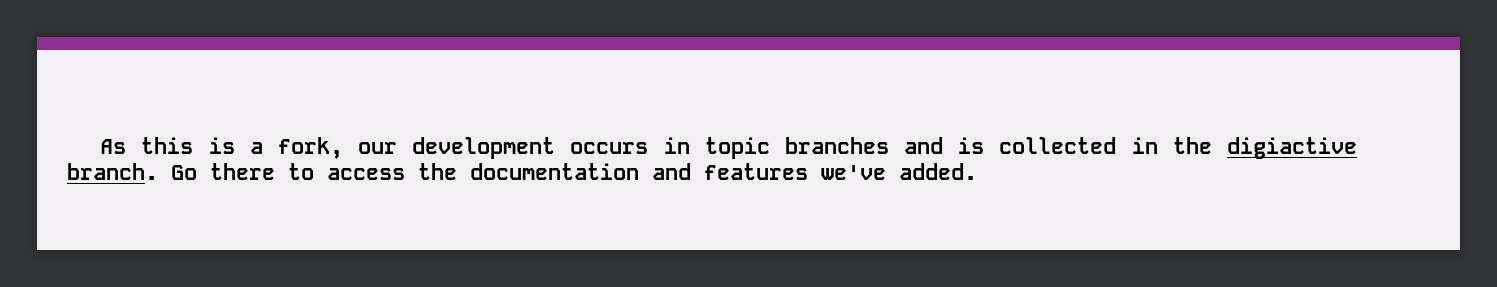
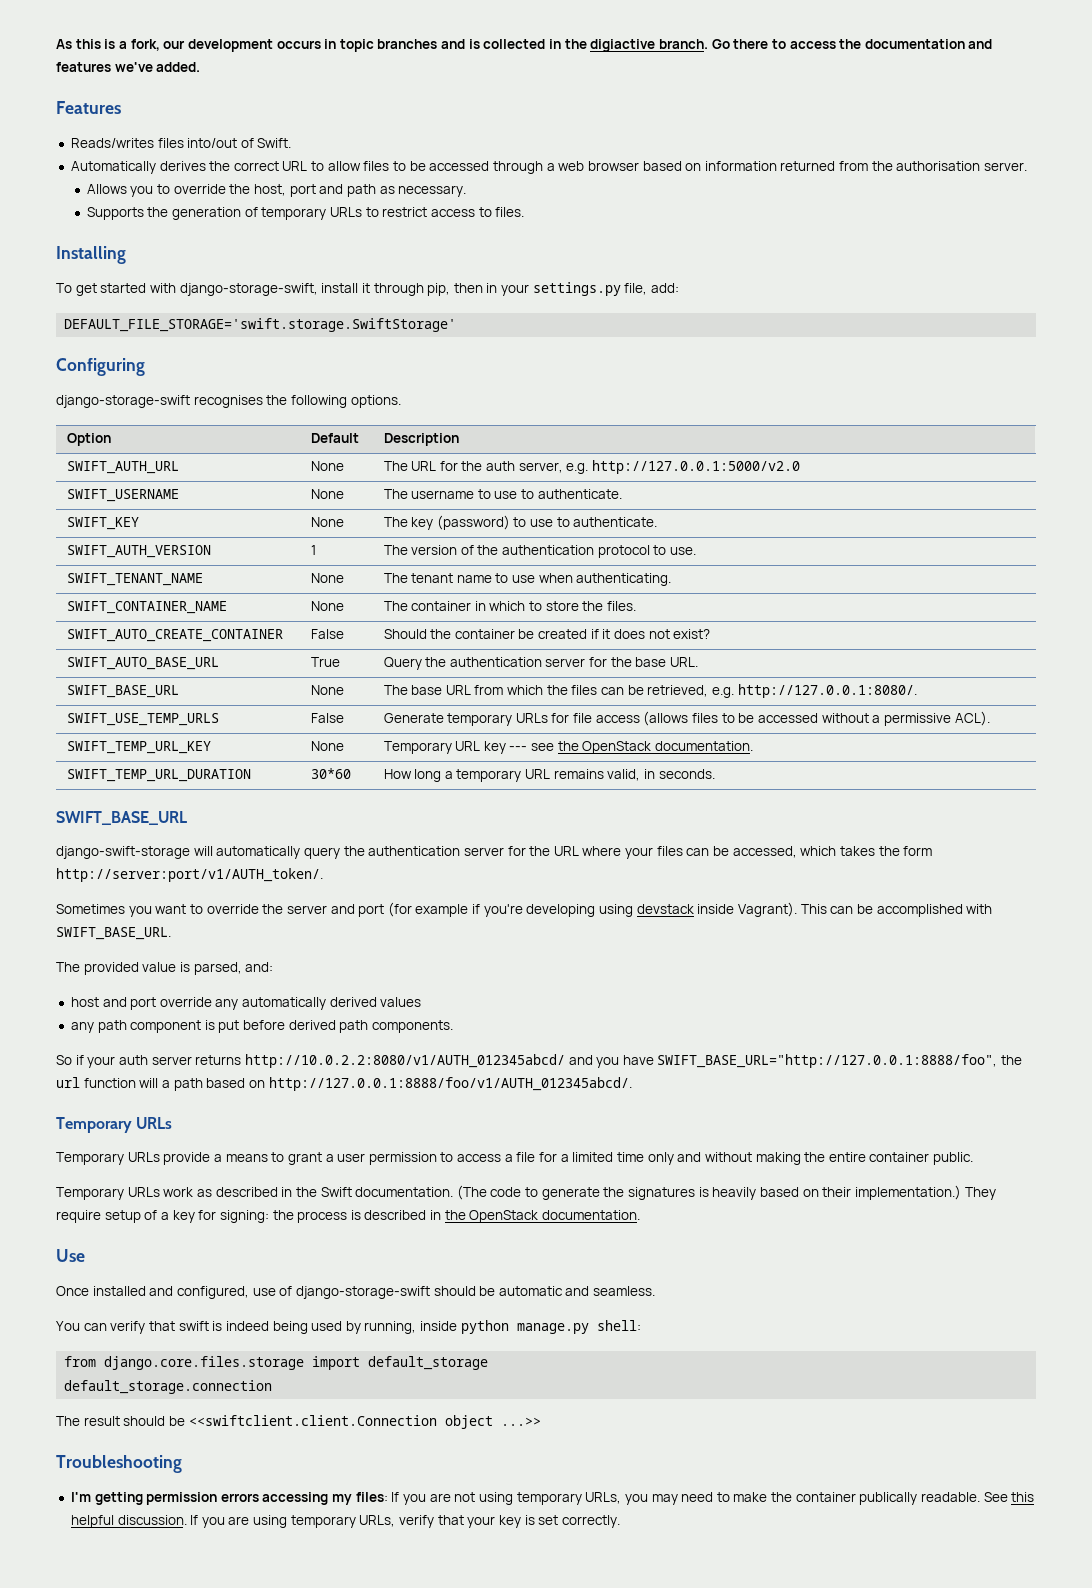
+ Features
+ Reads/writes files into/out of Swift.
+ Automatically derives the correct URL to allow files to be accessed through a web browser based on information returned from the authorisation server.
+ Allows you to override the host, port and path as necessary.
+ Supports the generation of temporary URLs to restrict access to files.
+ Installing
+ To get started with django-storage-swift, install it through pip, then in your settings.py file, add:
+ DEFAULT_FILE_STORAGE='swift.storage.SwiftStorage'
+ Configuring
+ django-storage-swift recognises the following options.
+ Option | Default | Description
+ SWIFT_AUTH_URL | None | The URL for the auth server, e.g. http://127.0.0.1:5000/v2.0
+ SWIFT_USERNAME | None | The username to use to authenticate.
+ SWIFT_KEY | None | The key (password) to use to authenticate.
+ SWIFT_AUTH_VERSION | 1 | The version of the authentication protocol to use.
+ SWIFT_TENANT_NAME | None | The tenant name to use when authenticating.
+ SWIFT_CONTAINER_NAME | None | The container in which to store the files.
+ SWIFT_AUTO_CREATE_CONTAINER | False | Should the container be created if it does not exist?
+ SWIFT_AUTO_BASE_URL | True | Query the authentication server for the base URL.
+ SWIFT_BASE_URL | None | The base URL from which the files can be retrieved, e.g. http://127.0.0.1:8080/.
+ SWIFT_USE_TEMP_URLS | False | Generate temporary URLs for file access (allows files to be accessed without a permissive ACL).
+ SWIFT_TEMP_URL_KEY | None | Temporary URL key --- see the OpenStack documentation.
+ SWIFT_TEMP_URL_DURATION | 30*60 | How long a temporary URL remains valid, in seconds.
+ SWIFT_BASE_URL
+ django-swift-storage will automatically query the authentication server for the URL where your files can be accessed, which takes the form http://server:port/v1/AUTH_token/.
+ Sometimes you want to override the server and port (for example if you're developing using devstack inside Vagrant). This can be accomplished with SWIFT_BASE_URL.
+ The provided value is parsed, and:
+ host and port override any automatically derived values
+ any path component is put before derived path components.
+ So if your auth server returns http://10.0.2.2:8080/v1/AUTH_012345abcd/ and you have SWIFT_BASE_URL="http://127.0.0.1:8888/foo", the url function will a path based on http://127.0.0.1:8888/foo/v1/AUTH_012345abcd/.
+ Temporary URLs
+ Temporary URLs provide a means to grant a user permission to access a file for a limited time only and without making the entire container public.
+ Temporary URLs work as described in the Swift documentation. (The code to generate the signatures is heavily based on their implementation.) They require setup of a key for signing: the process is described in the OpenStack documentation.
+ Use
+ Once installed and configured, use of django-storage-swift should be automatic and seamless.
+ You can verify that swift is indeed being used by running, inside python manage.py shell:
+ from django.core.files.storage import default_storage
+ default_storage.connection
+ The result should be <<swiftclient.client.Connection object ...>>
+ Troubleshooting
+ I'm getting permission errors accessing my files: If you are not using temporary URLs, you may need to make the container publically readable. See this helpful discussion. If you are using temporary URLs, verify that your key is set correctly.

